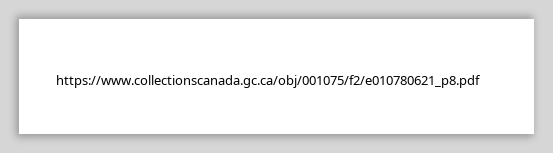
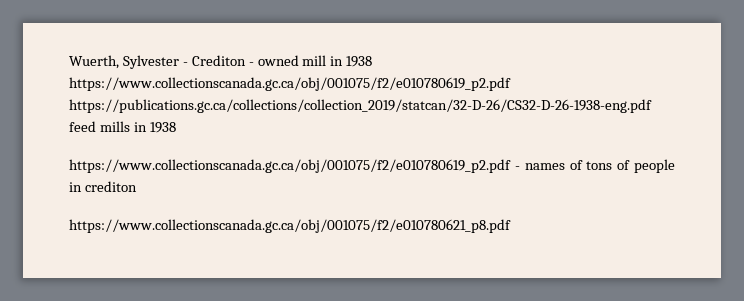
+ Wuerth, Sylvester - Crediton - owned mill in 1938 https://www.collectionscanada.gc.ca/obj/001075/f2/e010780619_p2.pdf https://publications.gc.ca/collections/collection_2019/statcan/32-D-26/CS32-D-26-1938-eng.pdf feed mills in 1938
+ https://www.collectionscanada.gc.ca/obj/001075/f2/e010780619_p2.pdf - names of tons of people in crediton

